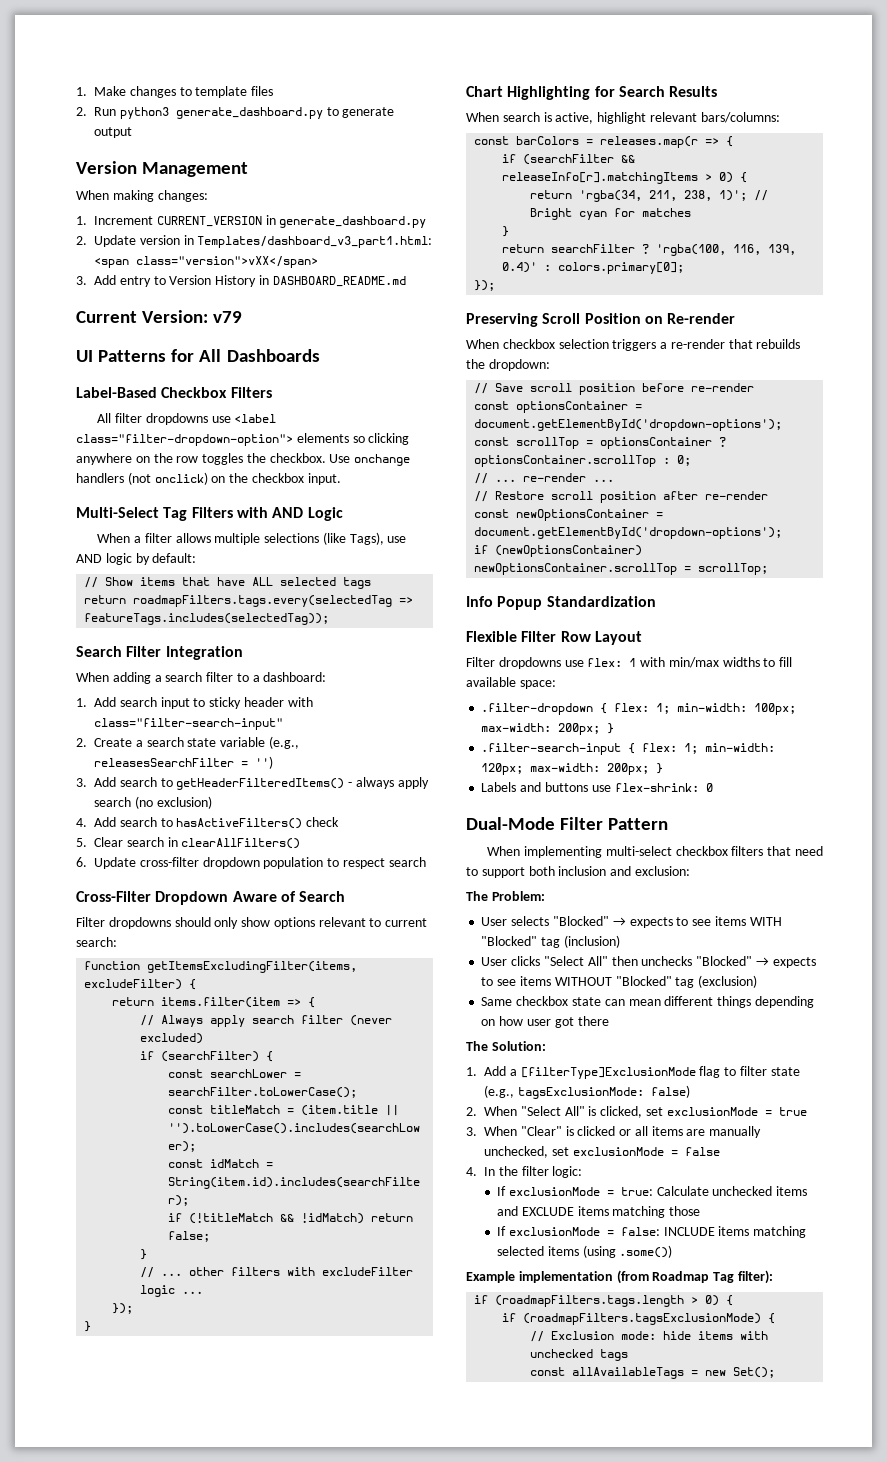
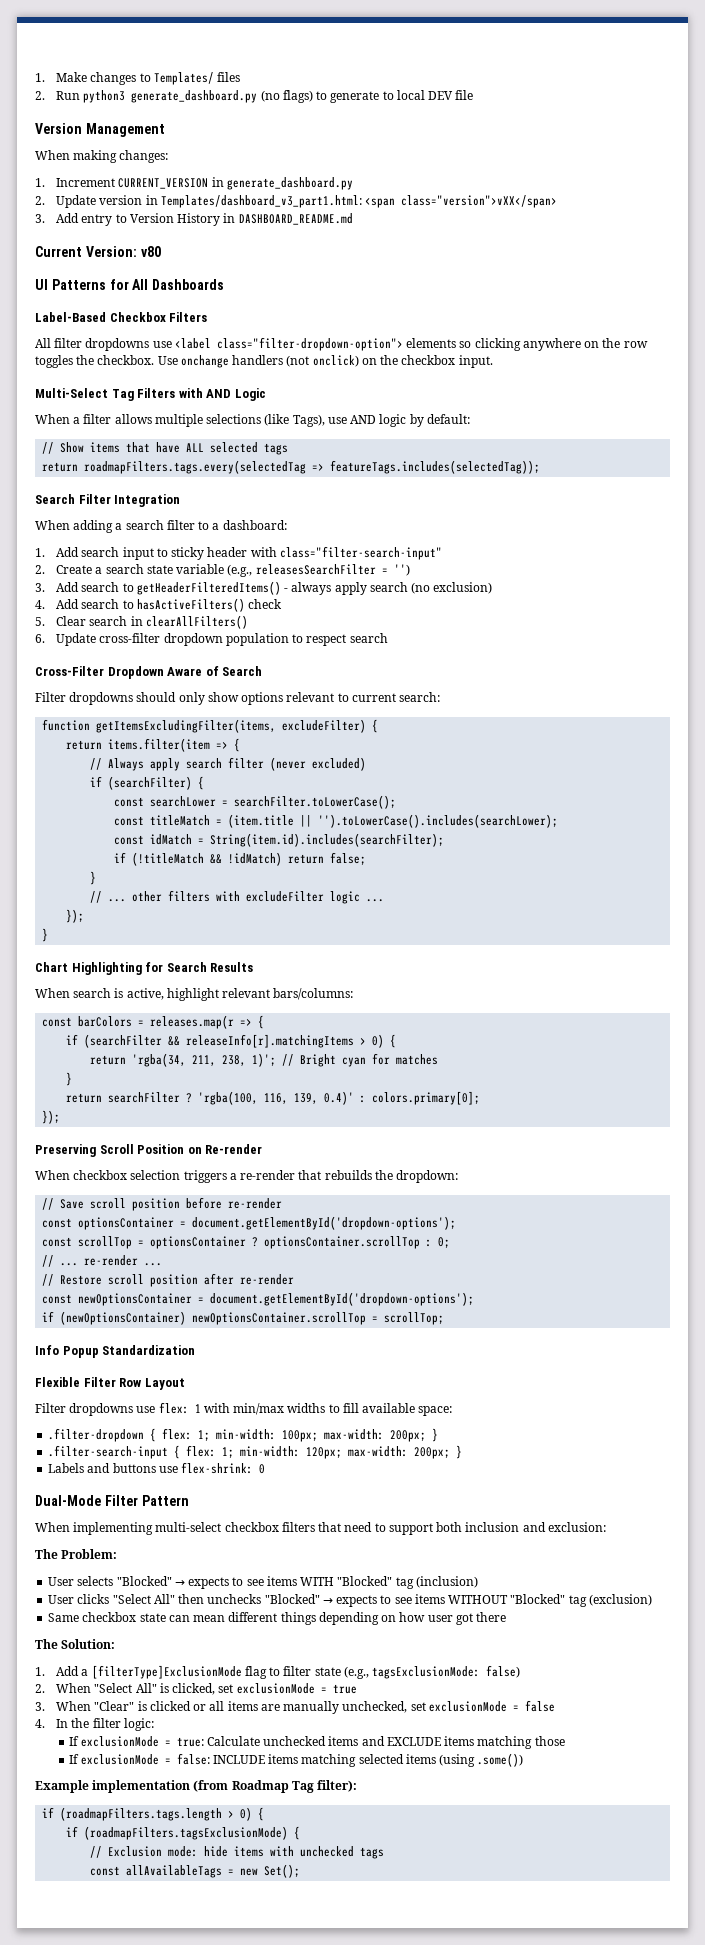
- 1. Make changes to template files
+ 1. Make changes to Templates/ files
- 2. Run python3 generate_dashboard.py to generate output
+ 2. Run python3 generate_dashboard.py (no flags) to generate to local DEV file
- Current Version: v79
+ Current Version: v80

